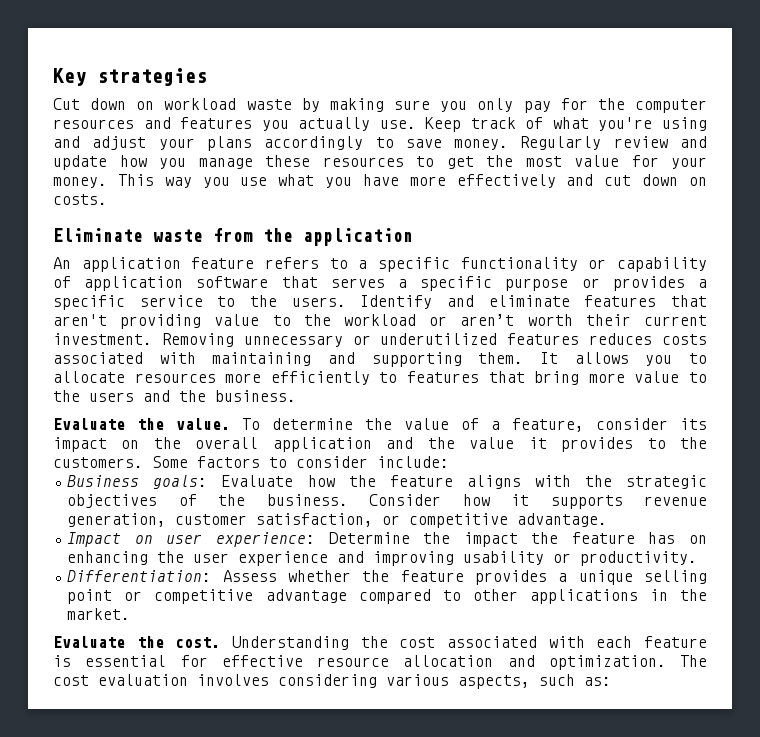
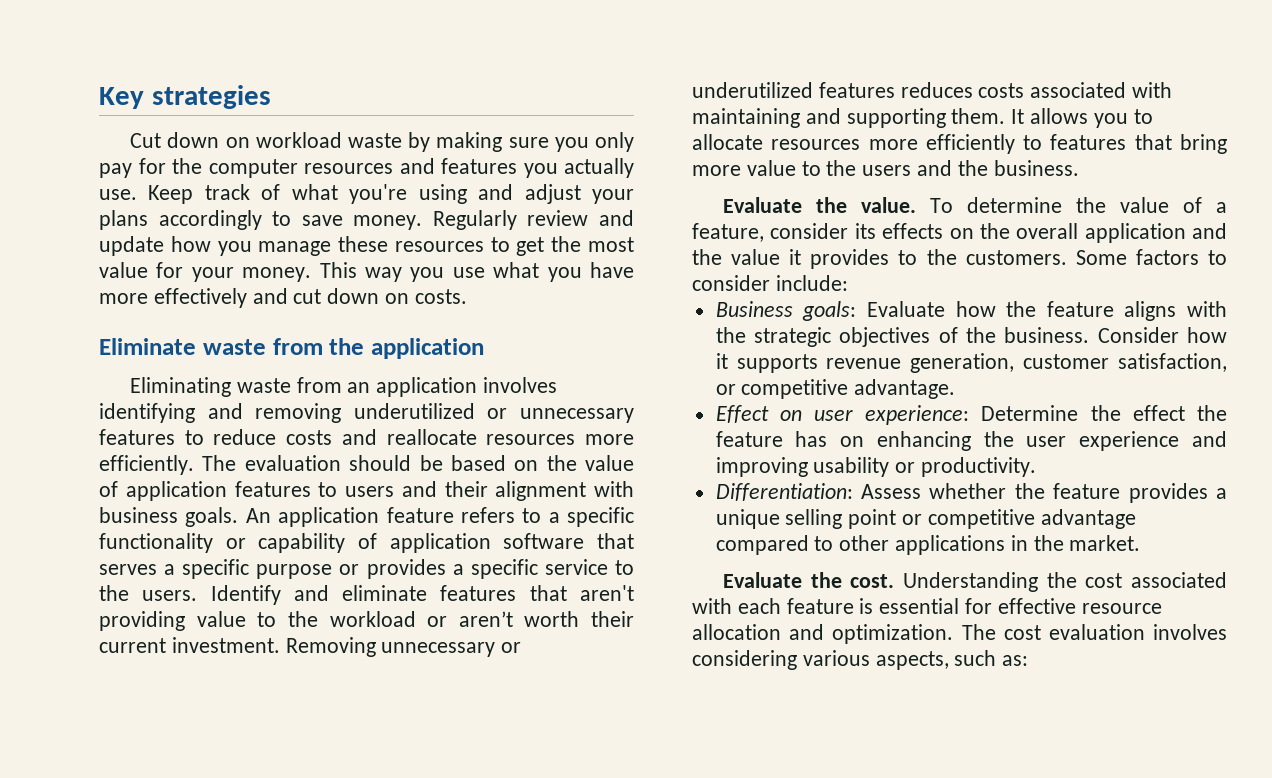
+ Eliminating waste from an application involves identifying and removing underutilized or unnecessary features to reduce costs and reallocate resources more efficiently. The evaluation should be based on the value of application features to users and their alignment with business goals.
- To determine the value of a feature, consider its impact on the overall application and the value it provides to the customers.
+ To determine the value of a feature, consider its effects on the overall application and the value it provides to the customers.
- Impact on user experience: Determine the impact the feature has on enhancing the user experience and improving usability or productivity.
+ Effect on user experience: Determine the effect the feature has on enhancing the user experience and improving usability or productivity.

